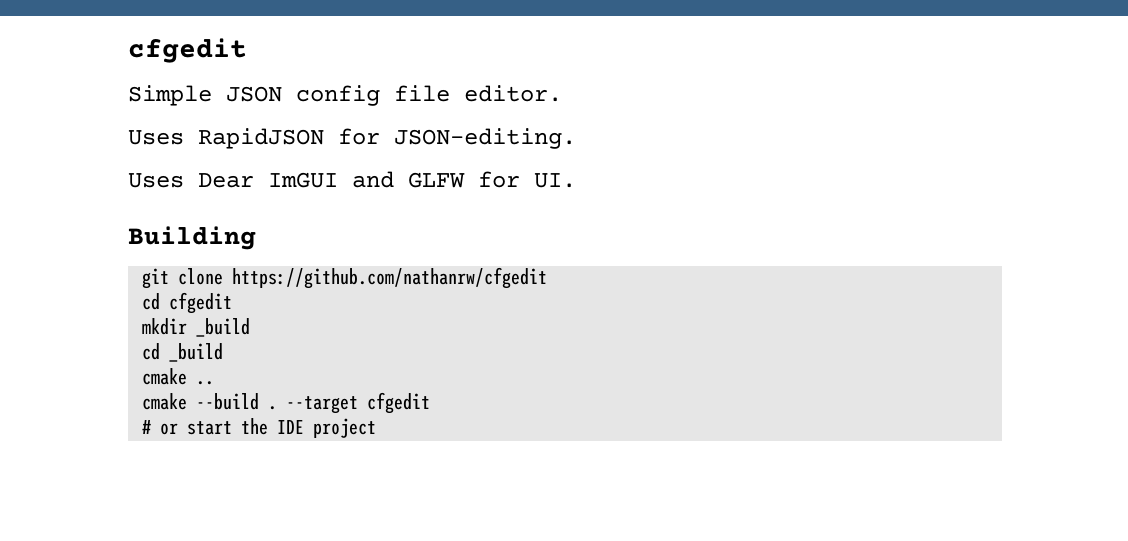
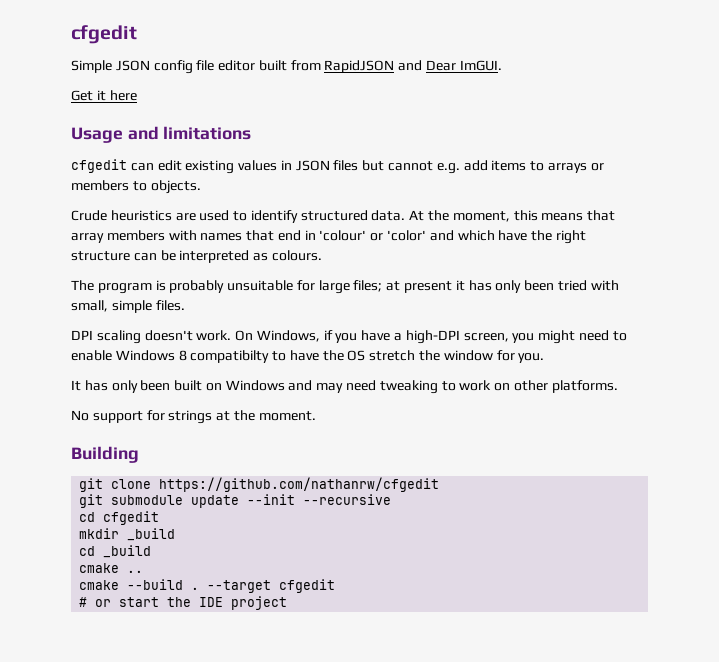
- Simple JSON config file editor.
- Uses RapidJSON for JSON-editing.
- Uses Dear ImGUI and GLFW for UI.
+ Simple JSON config file editor built from RapidJSON and Dear ImGUI.
+ Get it here
+ Usage and limitations
+ cfgedit can edit existing values in JSON files but cannot e.g. add items to arrays or members to objects.
+ Crude heuristics are used to identify structured data. At the moment, this means that array members with names that end in 'colour' or 'color' and which have the right structure can be interpreted as colours.
+ The program is probably unsuitable for large files; at present it has only been tried with small, simple files.
+ DPI scaling doesn't work. On Windows, if you have a high-DPI screen, you might need to enable Windows 8 compatibilty to have the OS stretch the window for you.
+ It has only been built on Windows and may need tweaking to work on other platforms.
+ No support for strings at the moment.
+ git submodule update --init --recursive

